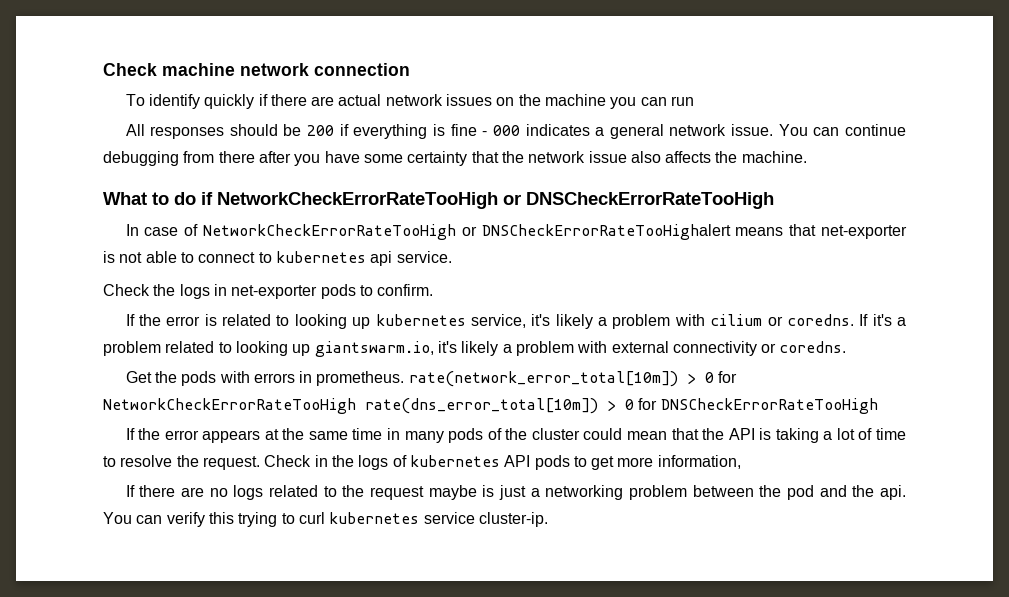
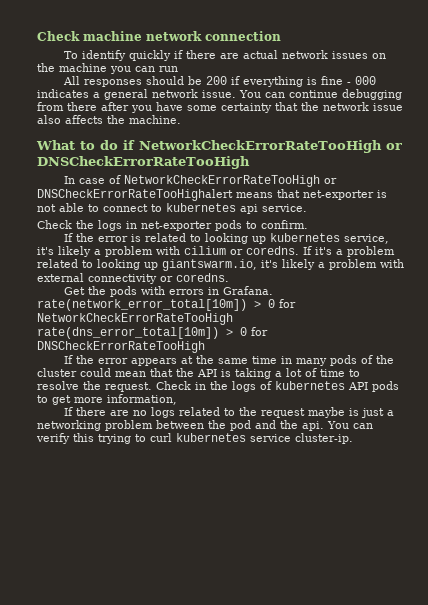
- Get the pods with errors in prometheus. rate(network_error_total[10m]) > 0 for NetworkCheckErrorRateTooHigh rate(dns_error_total[10m]) > 0 for DNSCheckErrorRateTooHigh
+ Get the pods with errors in Grafana. rate(network_error_total[10m]) > 0 for NetworkCheckErrorRateTooHigh rate(dns_error_total[10m]) > 0 for DNSCheckErrorRateTooHigh

